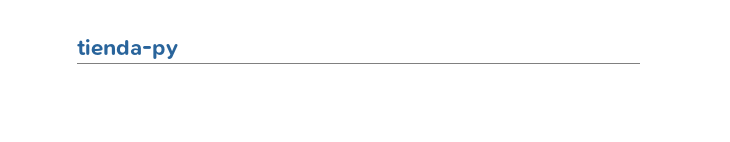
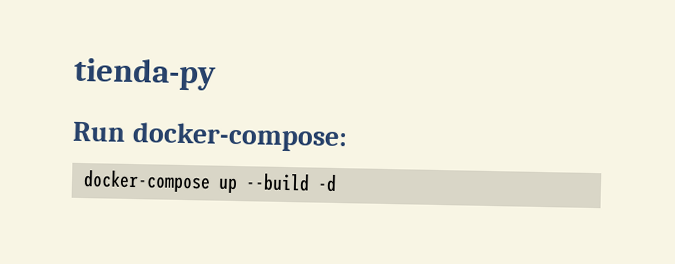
+ Run docker-compose:
+ docker-compose up --build -d

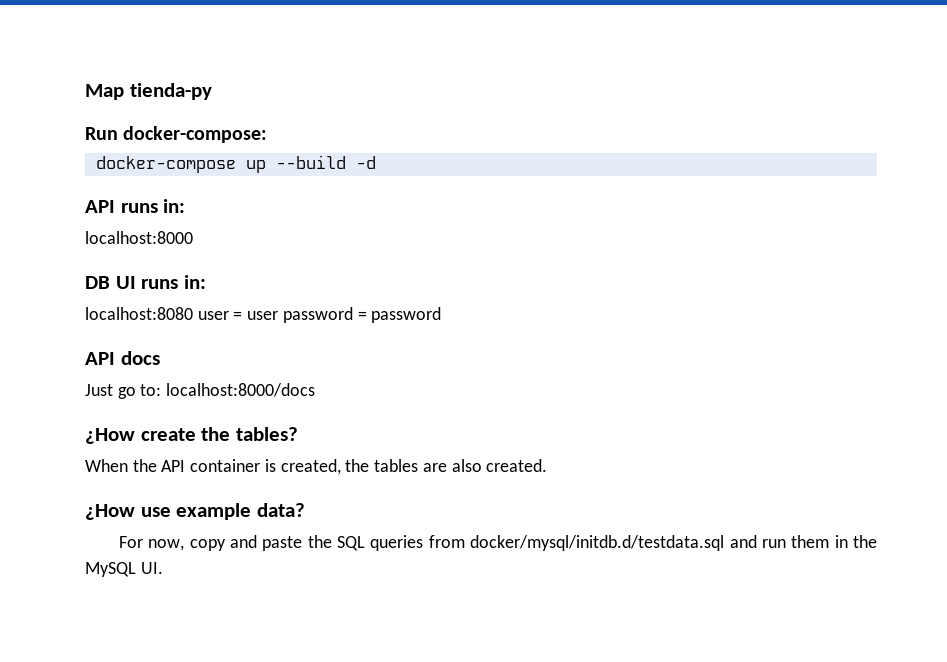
- tienda-py
+ Map tienda-py
+ API runs in:
+ localhost:8000
+ DB UI runs in:
+ localhost:8080 user = user password = password
+ API docs
+ Just go to: localhost:8000/docs
+ ¿How create the tables?
+ When the API container is created, the tables are also created.
+ ¿How use example data?
+ For now, copy and paste the SQL queries from docker/mysql/initdb.d/testdata.sql and run them in the MySQL UI.

